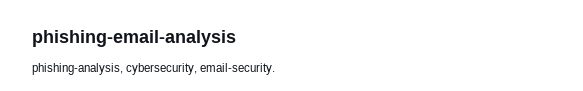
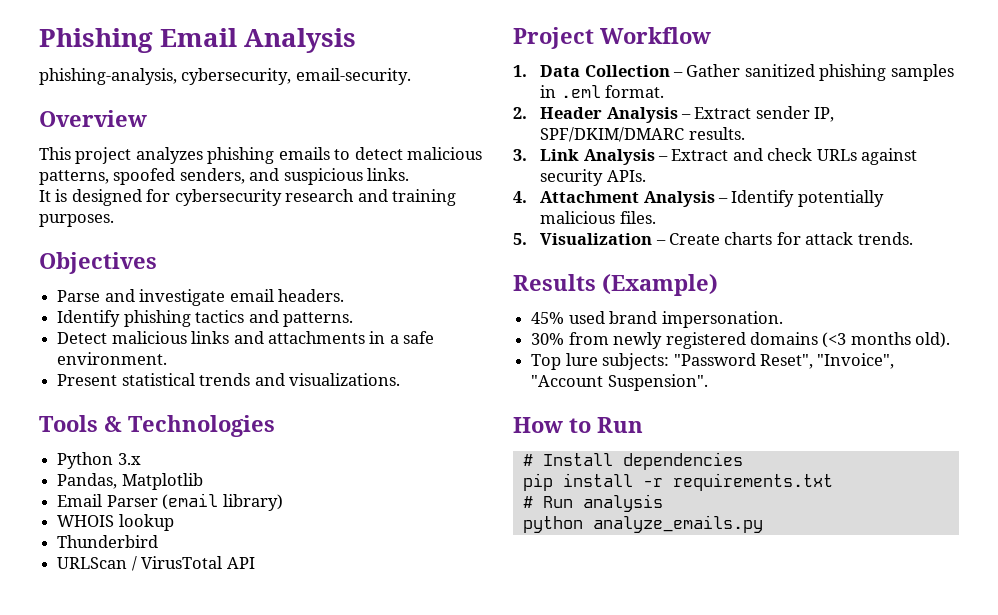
- phishing-email-analysis
+ Phishing Email Analysis
+ Overview
+ This project analyzes phishing emails to detect malicious patterns, spoofed senders, and suspicious links.
+ It is designed for cybersecurity research and training purposes.
+ Objectives
+ Parse and investigate email headers.
+ Identify phishing tactics and patterns.
+ Detect malicious links and attachments in a safe environment.
+ Present statistical trends and visualizations.
+ Tools & Technologies
+ Python 3.x
+ Pandas, Matplotlib
+ Email Parser (email library)
+ WHOIS lookup
+ Thunderbird
+ URLScan / VirusTotal API
+ Project Workflow
+ 1. Data Collection – Gather sanitized phishing samples in .eml format.
+ 2. Header Analysis – Extract sender IP, SPF/DKIM/DMARC results.
+ 3. Link Analysis – Extract and check URLs against security APIs.
+ 4. Attachment Analysis – Identify potentially malicious files.
+ 5. Visualization – Create charts for attack trends.
+ Results (Example)
+ 45% used brand impersonation.
+ 30% from newly registered domains (<3 months old).
+ Top lure subjects: "Password Reset", "Invoice", "Account Suspension".
+ How to Run
+ # Install dependencies
+ pip install -r requirements.txt
+ # Run analysis
+ python analyze_emails.py

